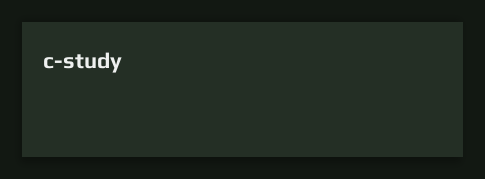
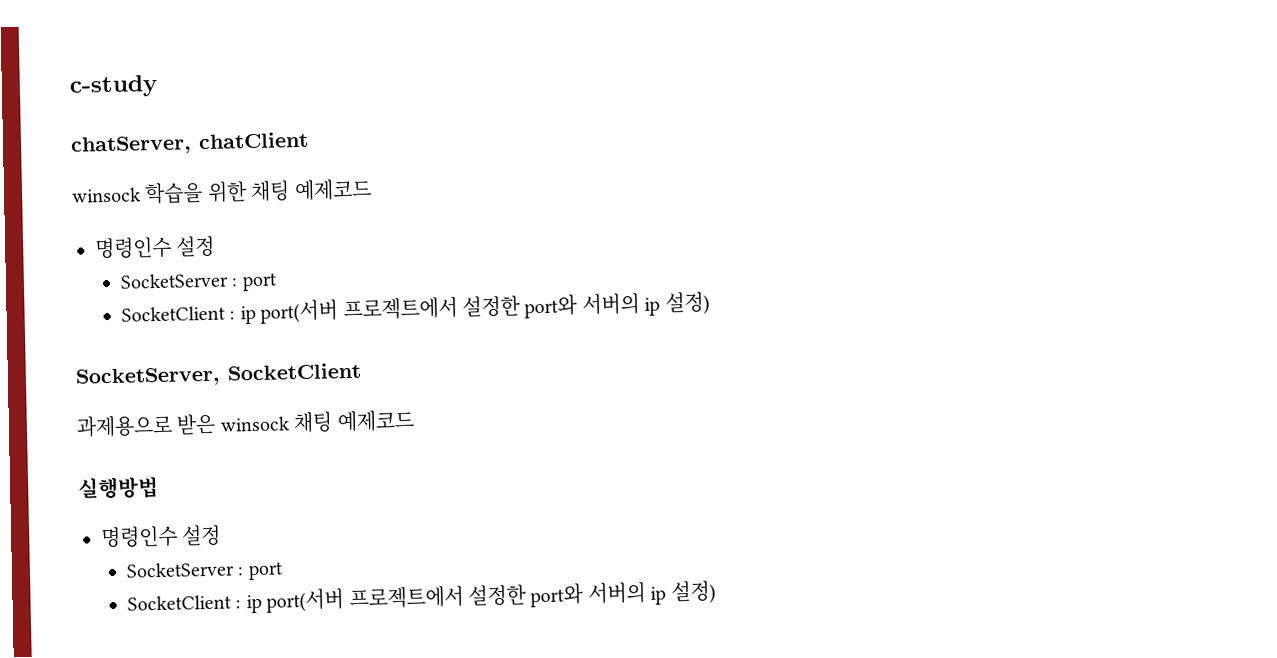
+ chatServer, chatClient
+ winsock 학습을 위한 채팅 예제코드
+ 명령인수 설정
+ SocketServer : port
+ SocketClient : ip port(서버 프로젝트에서 설정한 port와 서버의 ip 설정)
+ SocketServer, SocketClient
+ 과제용으로 받은 winsock 채팅 예제코드
+ 실행방법
+ 명령인수 설정
+ SocketServer : port
+ SocketClient : ip port(서버 프로젝트에서 설정한 port와 서버의 ip 설정)

